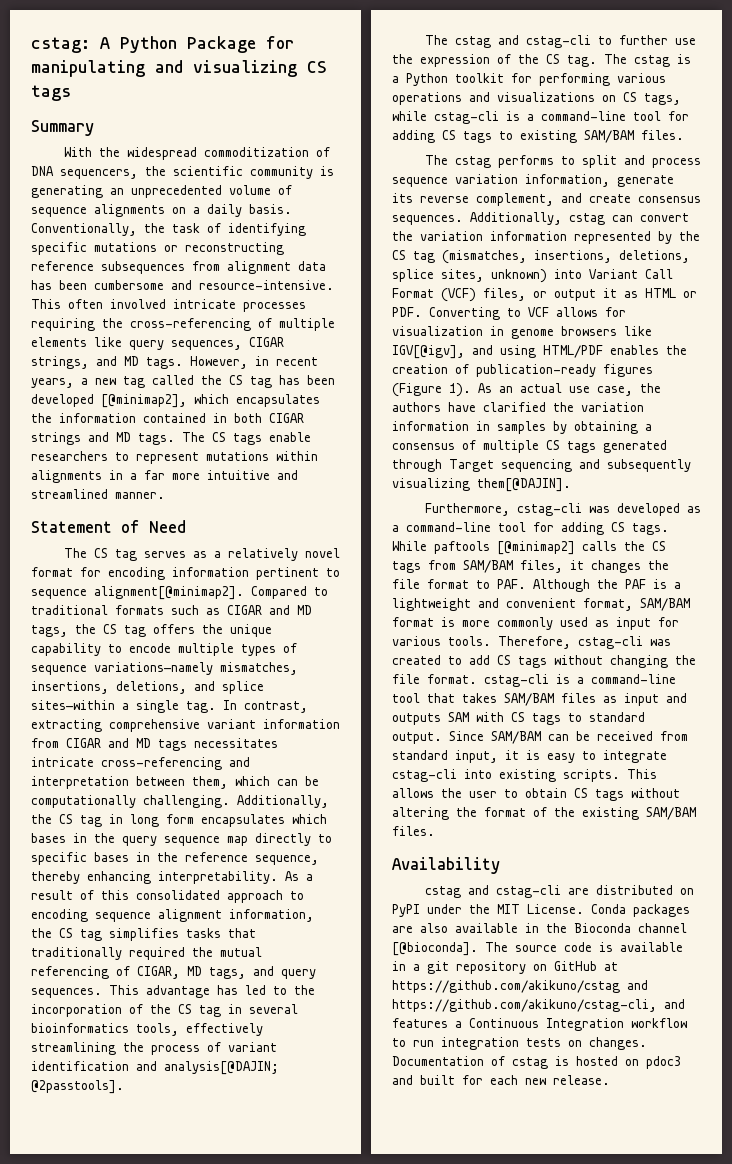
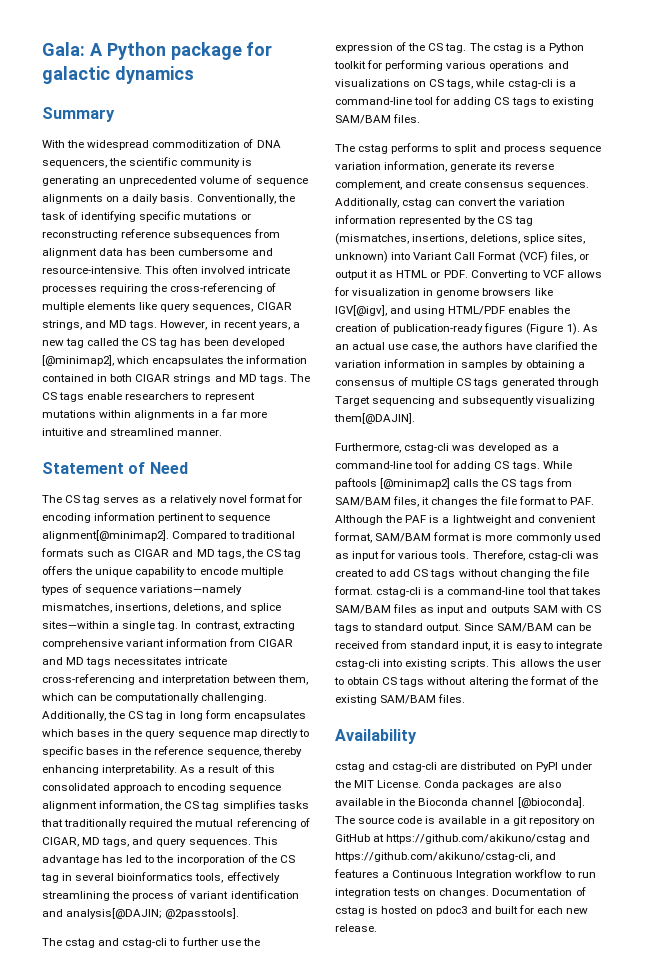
- cstag: A Python Package for manipulating and visualizing CS tags
+ Gala: A Python package for galactic dynamics

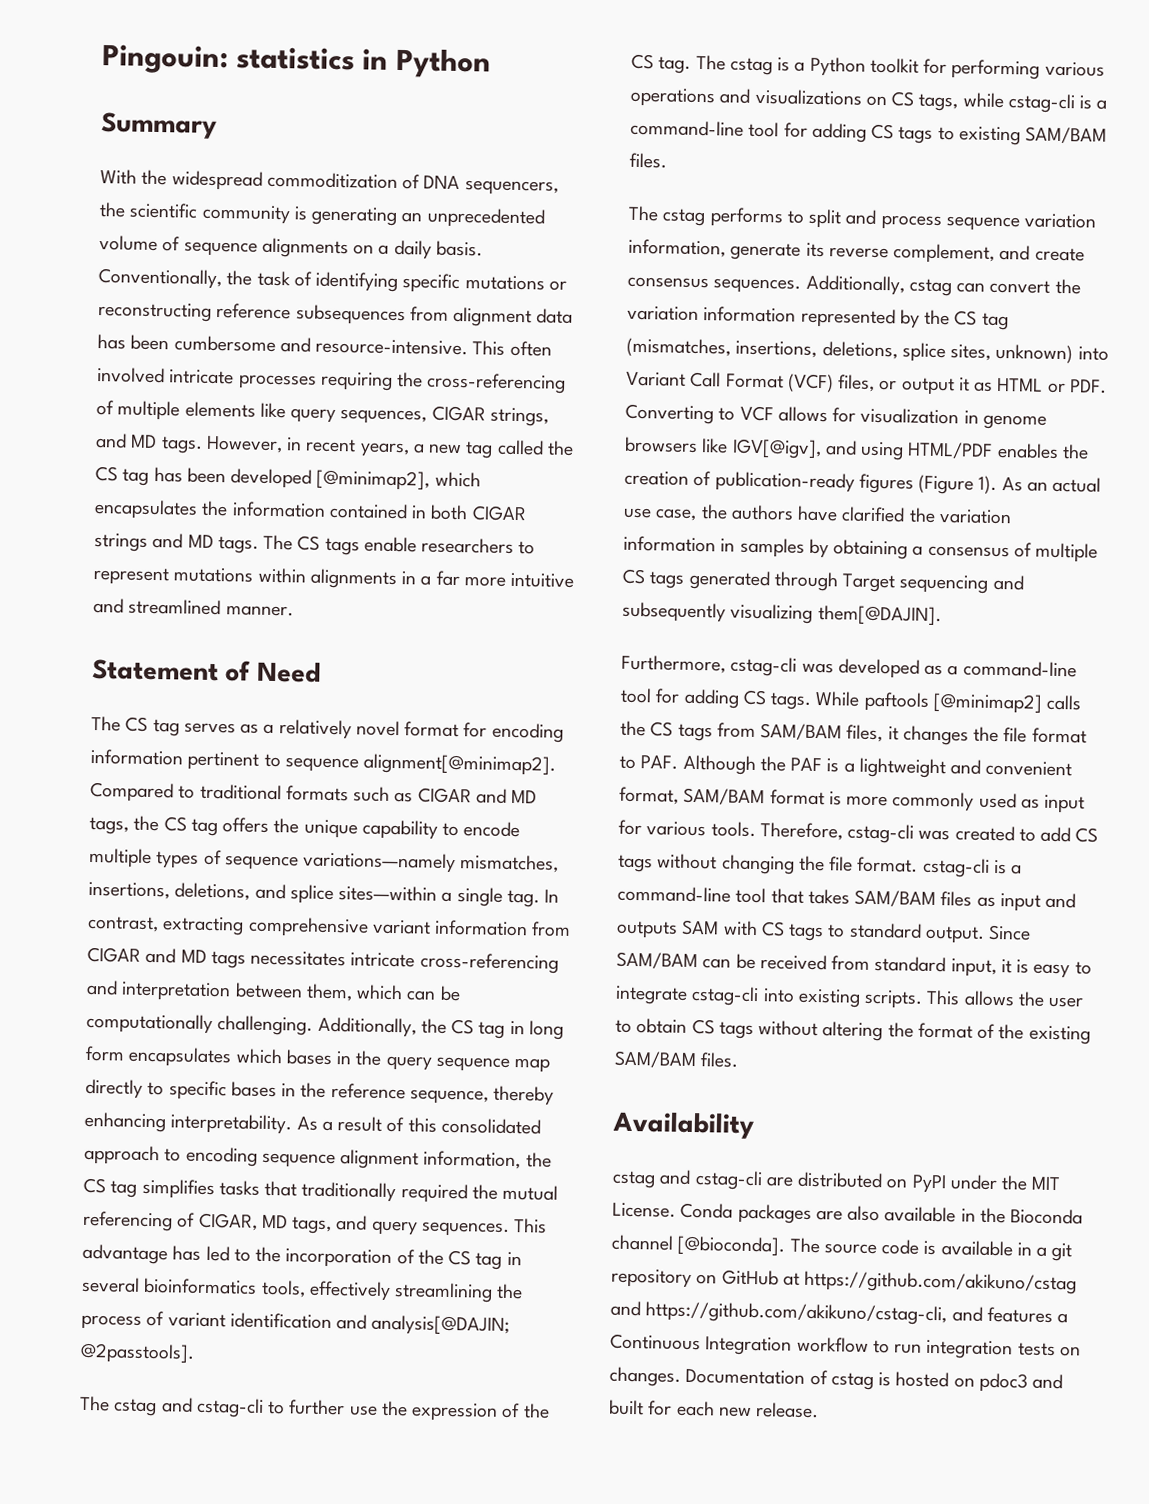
- Gala: A Python package for galactic dynamics
+ Pingouin: statistics in Python

